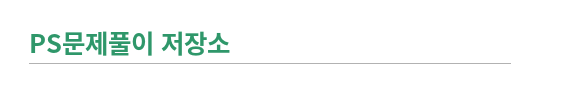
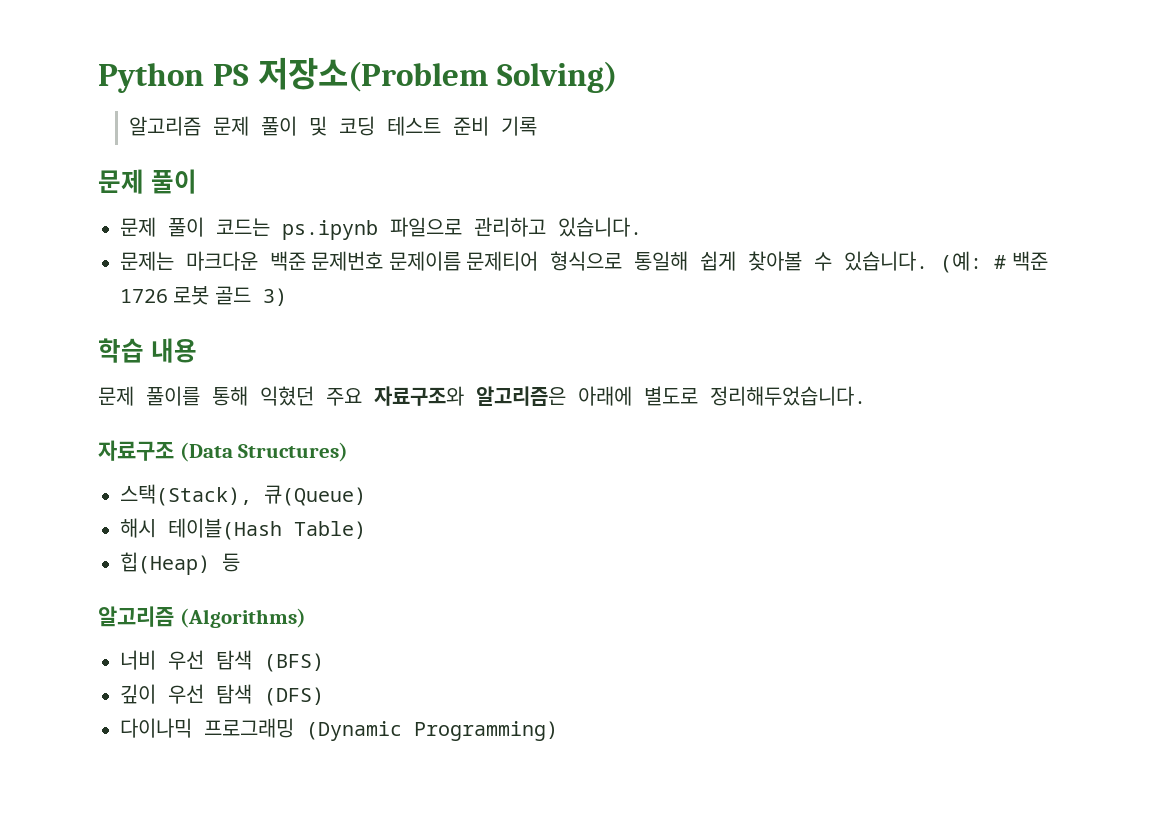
- PS문제풀이 저장소
+ Python PS 저장소(Problem Solving)
+ 알고리즘 문제 풀이 및 코딩 테스트 준비 기록
+ 문제 풀이
+ 문제 풀이 코드는 ps.ipynb 파일으로 관리하고 있습니다.
+ 문제는 마크다운 백준 문제번호 문제이름 문제티어 형식으로 통일해 쉽게 찾아볼 수 있습니다. (예: # 백준 1726 로봇 골드 3)
+ 학습 내용
+ 문제 풀이를 통해 익혔던 주요 자료구조와 알고리즘은 아래에 별도로 정리해두었습니다.
+ 자료구조 (Data Structures)
+ 스택(Stack), 큐(Queue)
+ 해시 테이블(Hash Table)
+ 힙(Heap) 등
+ 알고리즘 (Algorithms)
+ 너비 우선 탐색 (BFS)
+ 깊이 우선 탐색 (DFS)
+ 다이나믹 프로그래밍 (Dynamic Programming)

